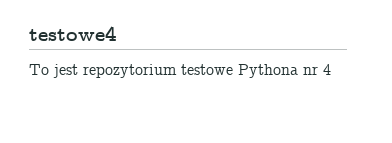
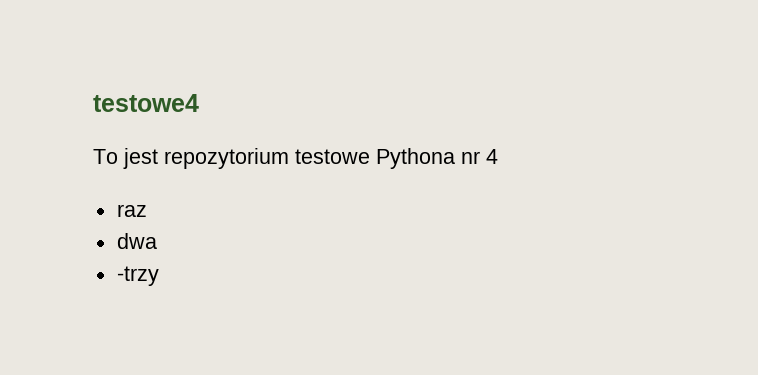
+ raz
+ dwa
+ -trzy

